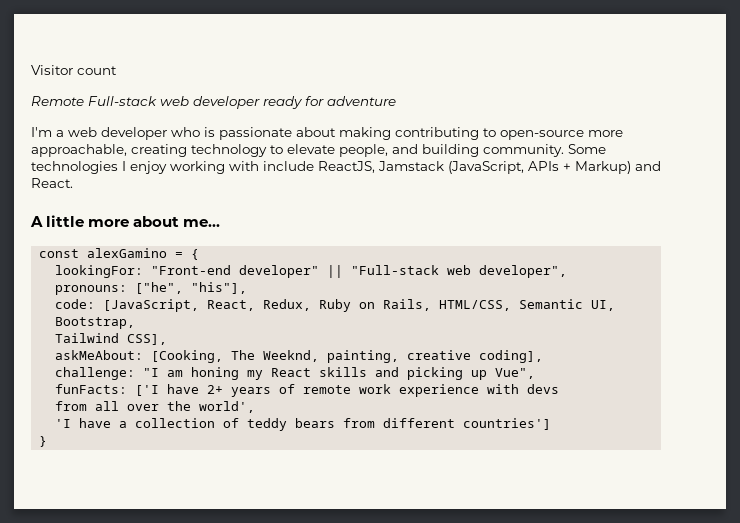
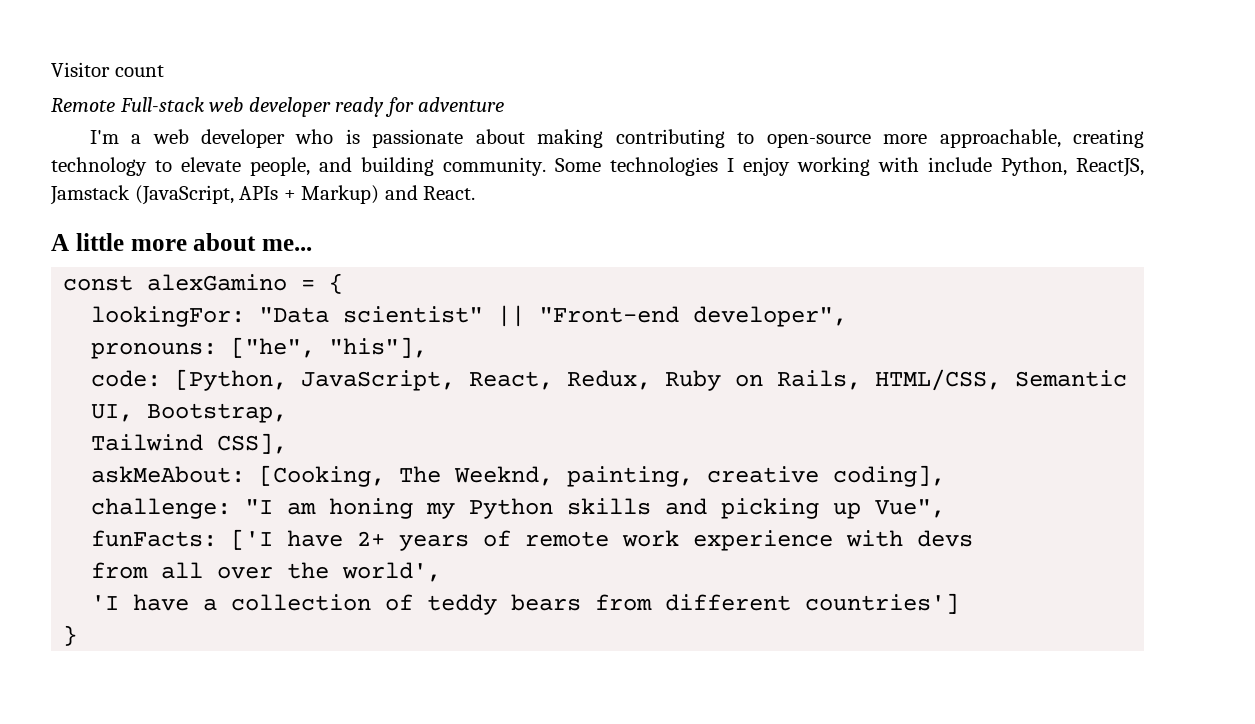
- Some technologies I enjoy working with include ReactJS, Jamstack (JavaScript, APIs + Markup) and React.
+ Some technologies I enjoy working with include Python, ReactJS, Jamstack (JavaScript, APIs + Markup) and React.
- lookingFor: "Front-end developer" || "Full-stack web developer",
+ lookingFor: "Data scientist" || "Front-end developer",
- code: [JavaScript, React, Redux, Ruby on Rails, HTML/CSS, Semantic UI, Bootstrap,
+ code: [Python, JavaScript, React, Redux, Ruby on Rails, HTML/CSS, Semantic UI, Bootstrap,
- challenge: "I am honing my React skills and picking up Vue",
+ challenge: "I am honing my Python skills and picking up Vue",

